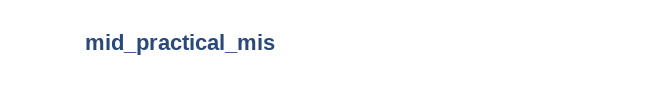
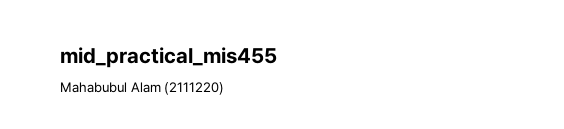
- mid_practical_mis
+ mid_practical_mis455
+ Mahabubul Alam (2111220)

